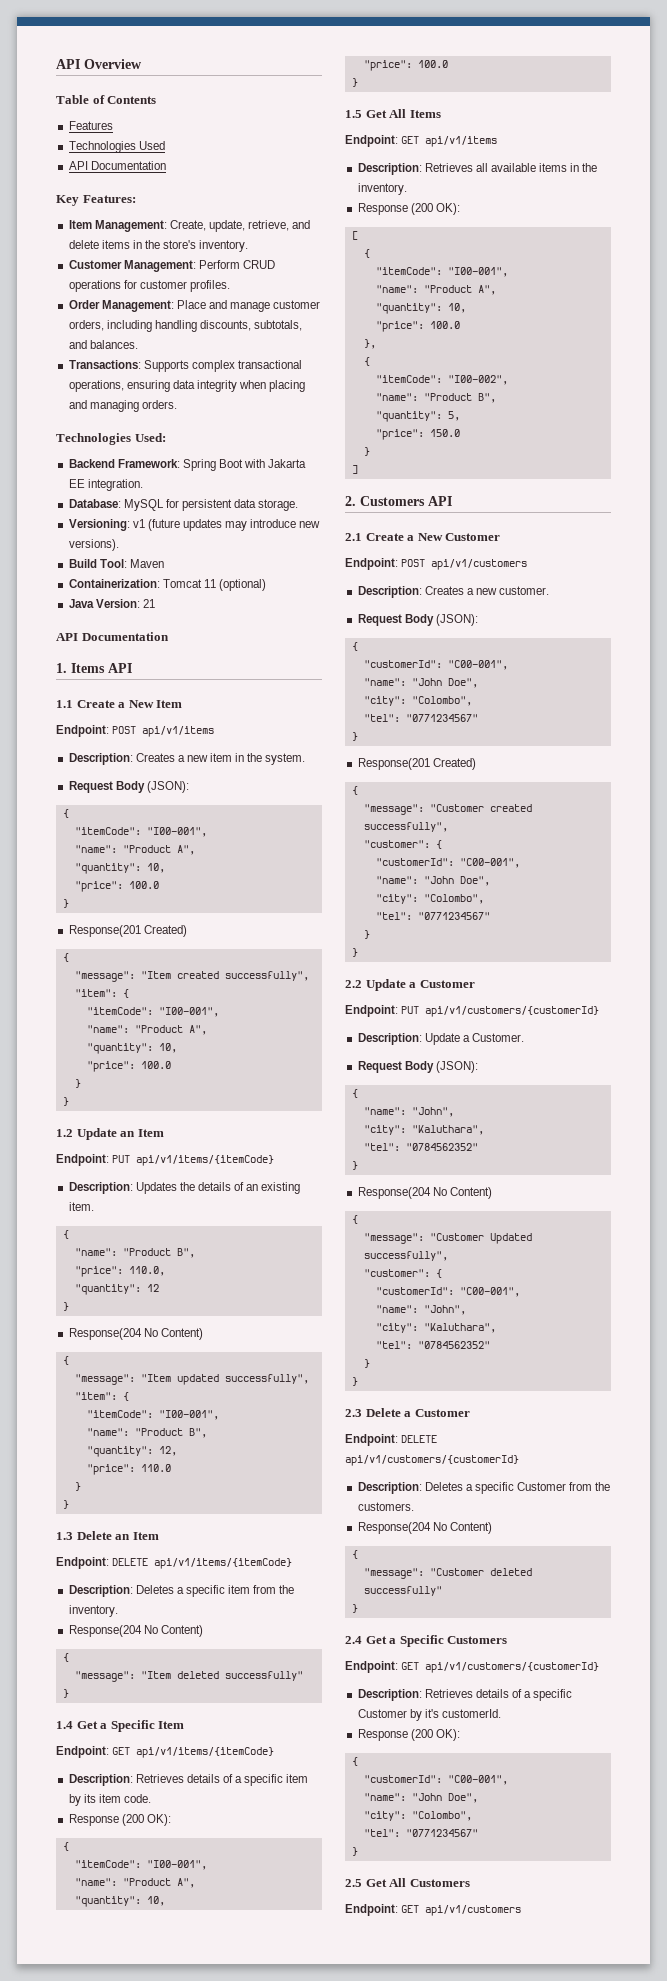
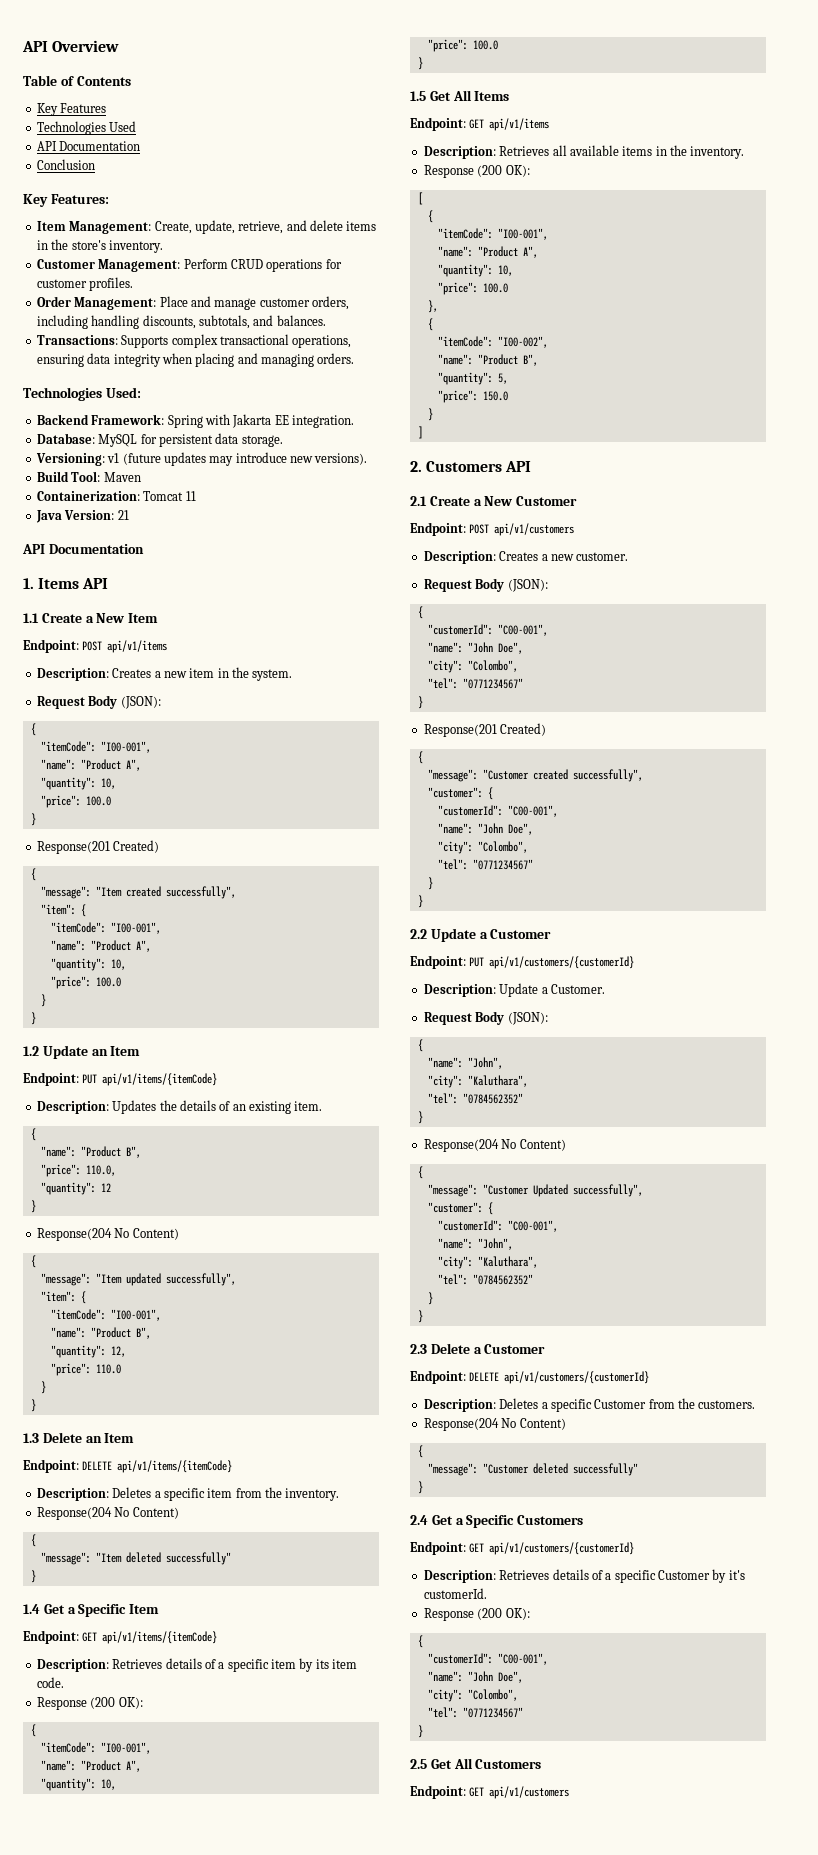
- Features
+ Key Features
+ Conclusion
- Backend Framework: Spring Boot with Jakarta EE integration.
+ Backend Framework: Spring with Jakarta EE integration.
- Containerization: Tomcat 11 (optional)
+ Containerization: Tomcat 11

